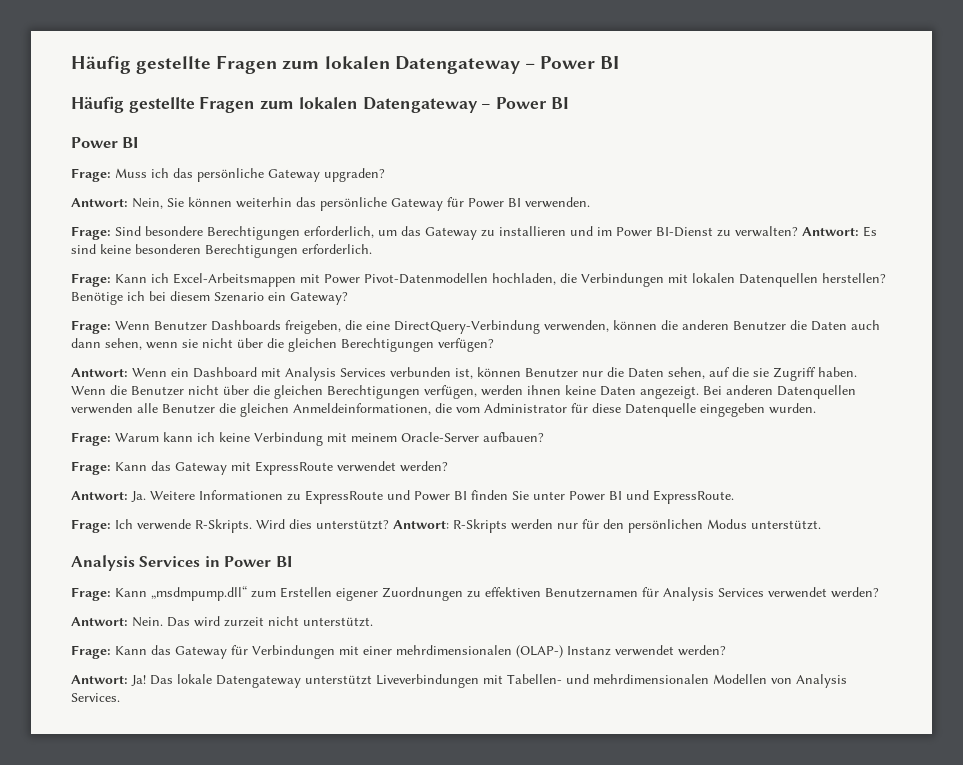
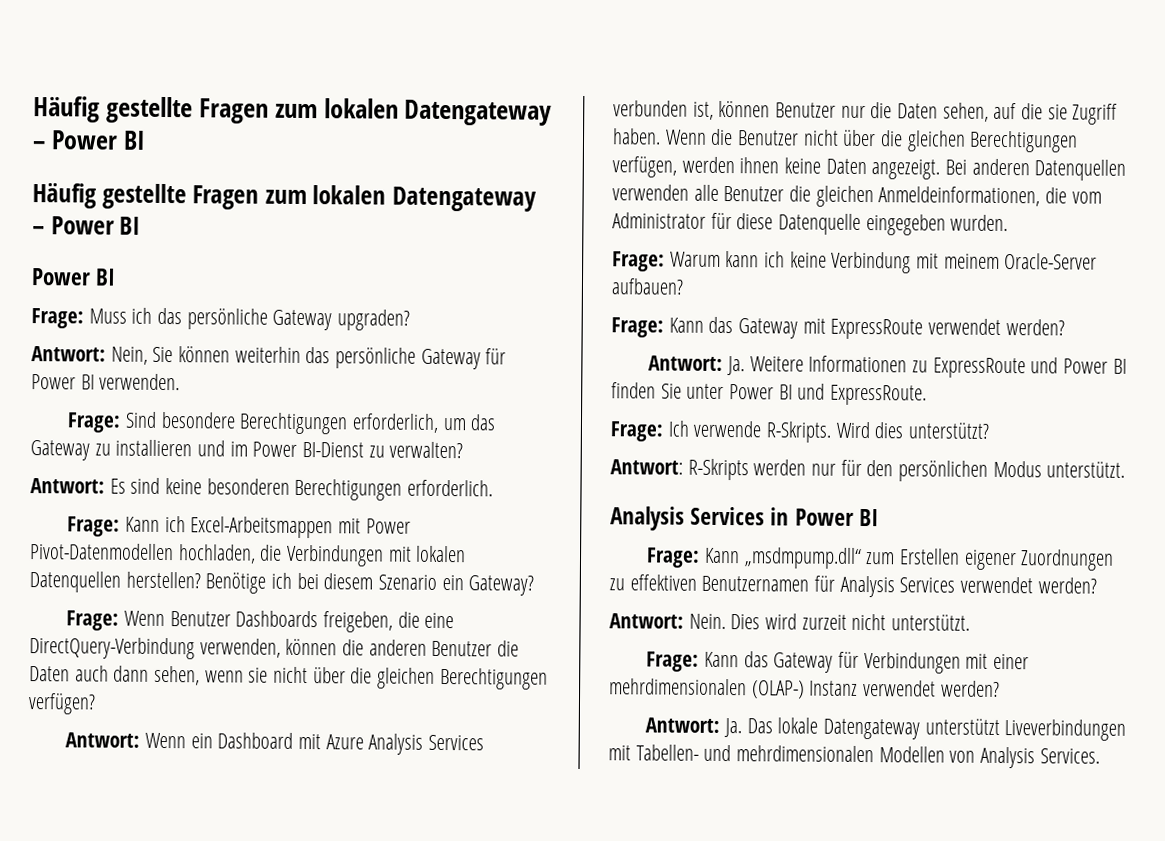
- Frage: Sind besondere Berechtigungen erforderlich, um das Gateway zu installieren und im Power BI-Dienst zu verwalten? Antwort: Es sind keine besonderen Berechtigungen erforderlich.
+ Frage: Sind besondere Berechtigungen erforderlich, um das Gateway zu installieren und im Power BI-Dienst zu verwalten?
+ Antwort: Es sind keine besonderen Berechtigungen erforderlich.
- Antwort: Wenn ein Dashboard mit Analysis Services verbunden ist, können Benutzer nur die Daten sehen, auf die sie Zugriff haben.
+ Antwort: Wenn ein Dashboard mit Azure Analysis Services verbunden ist, können Benutzer nur die Daten sehen, auf die sie Zugriff haben.
- Wird dies unterstützt? Antwort: R-Skripts werden nur für den persönlichen Modus unterstützt.
+ Wird dies unterstützt?
+ Antwort: R-Skripts werden nur für den persönlichen Modus unterstützt.
- Das wird zurzeit nicht unterstützt.
+ Dies wird zurzeit nicht unterstützt.
- Antwort: Ja! Das lokale Datengateway unterstützt Liveverbindungen mit Tabellen- und mehrdimensionalen Modellen von Analysis Services.
+ Antwort: Ja. Das lokale Datengateway unterstützt Liveverbindungen mit Tabellen- und mehrdimensionalen Modellen von Analysis Services.

